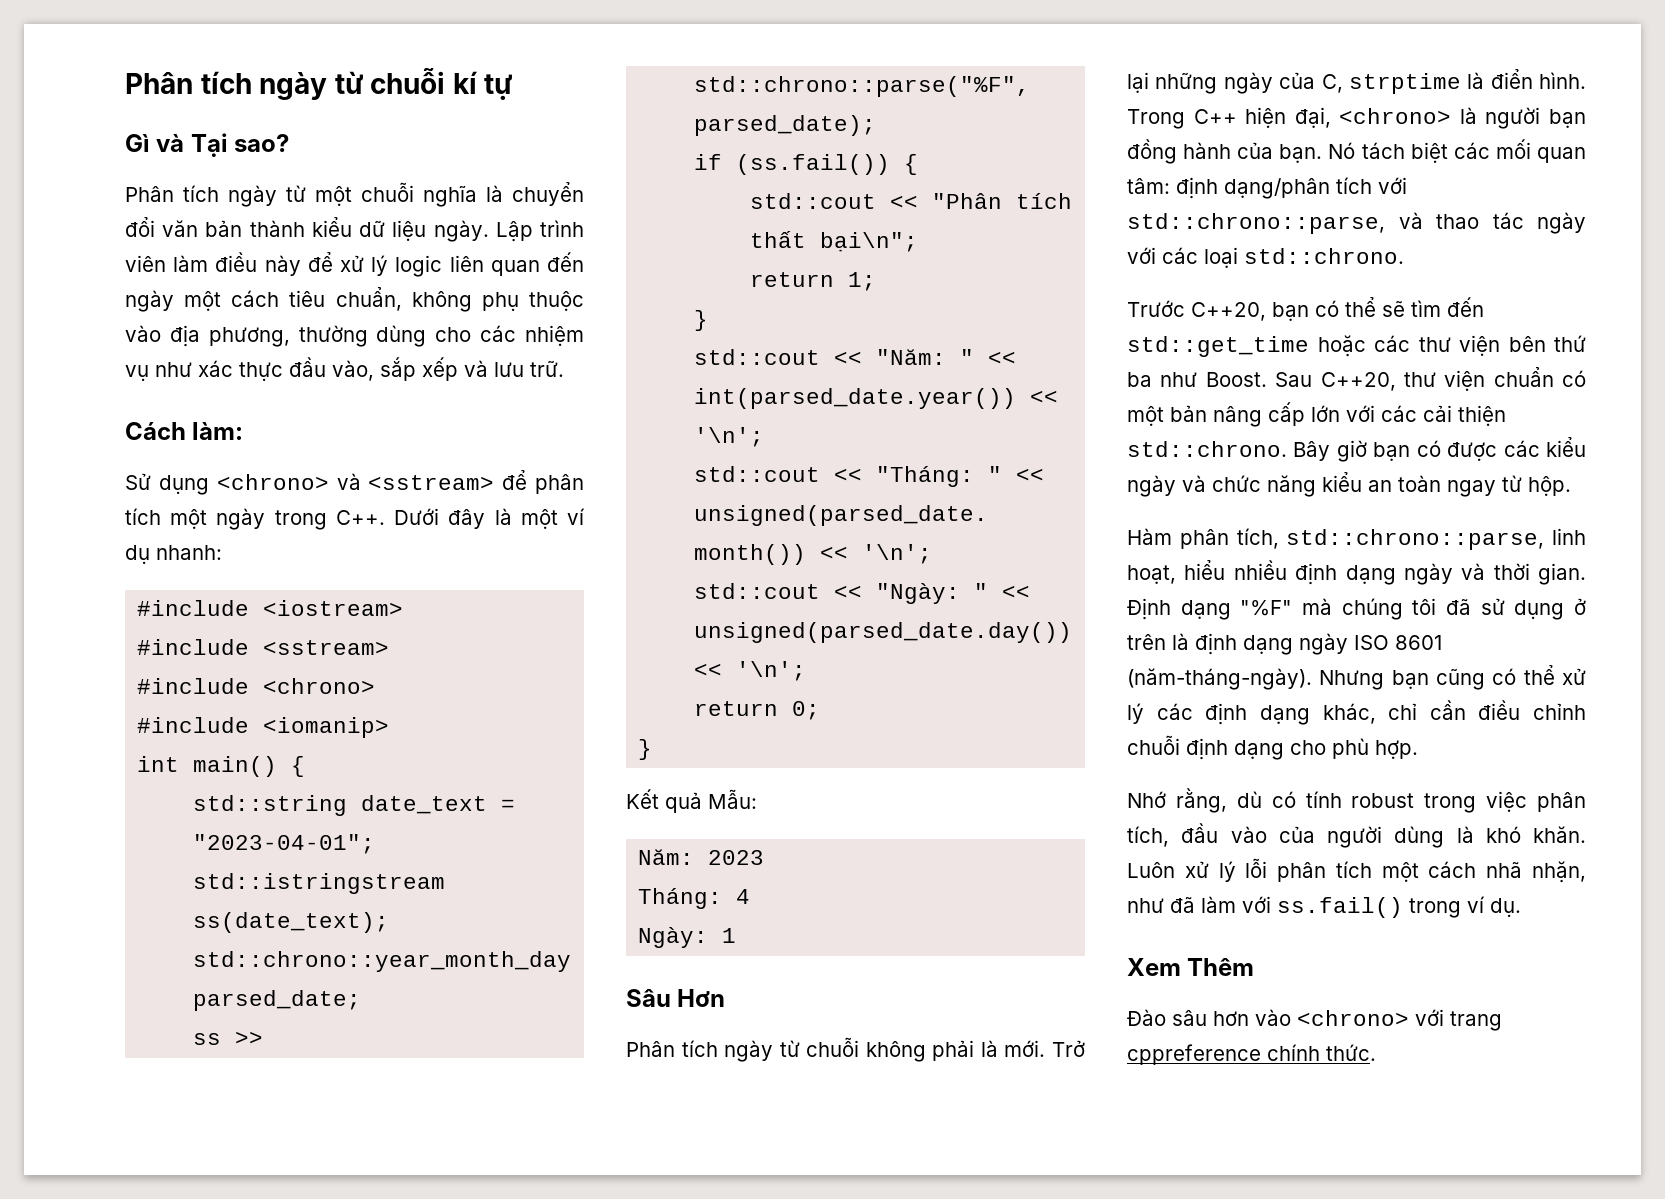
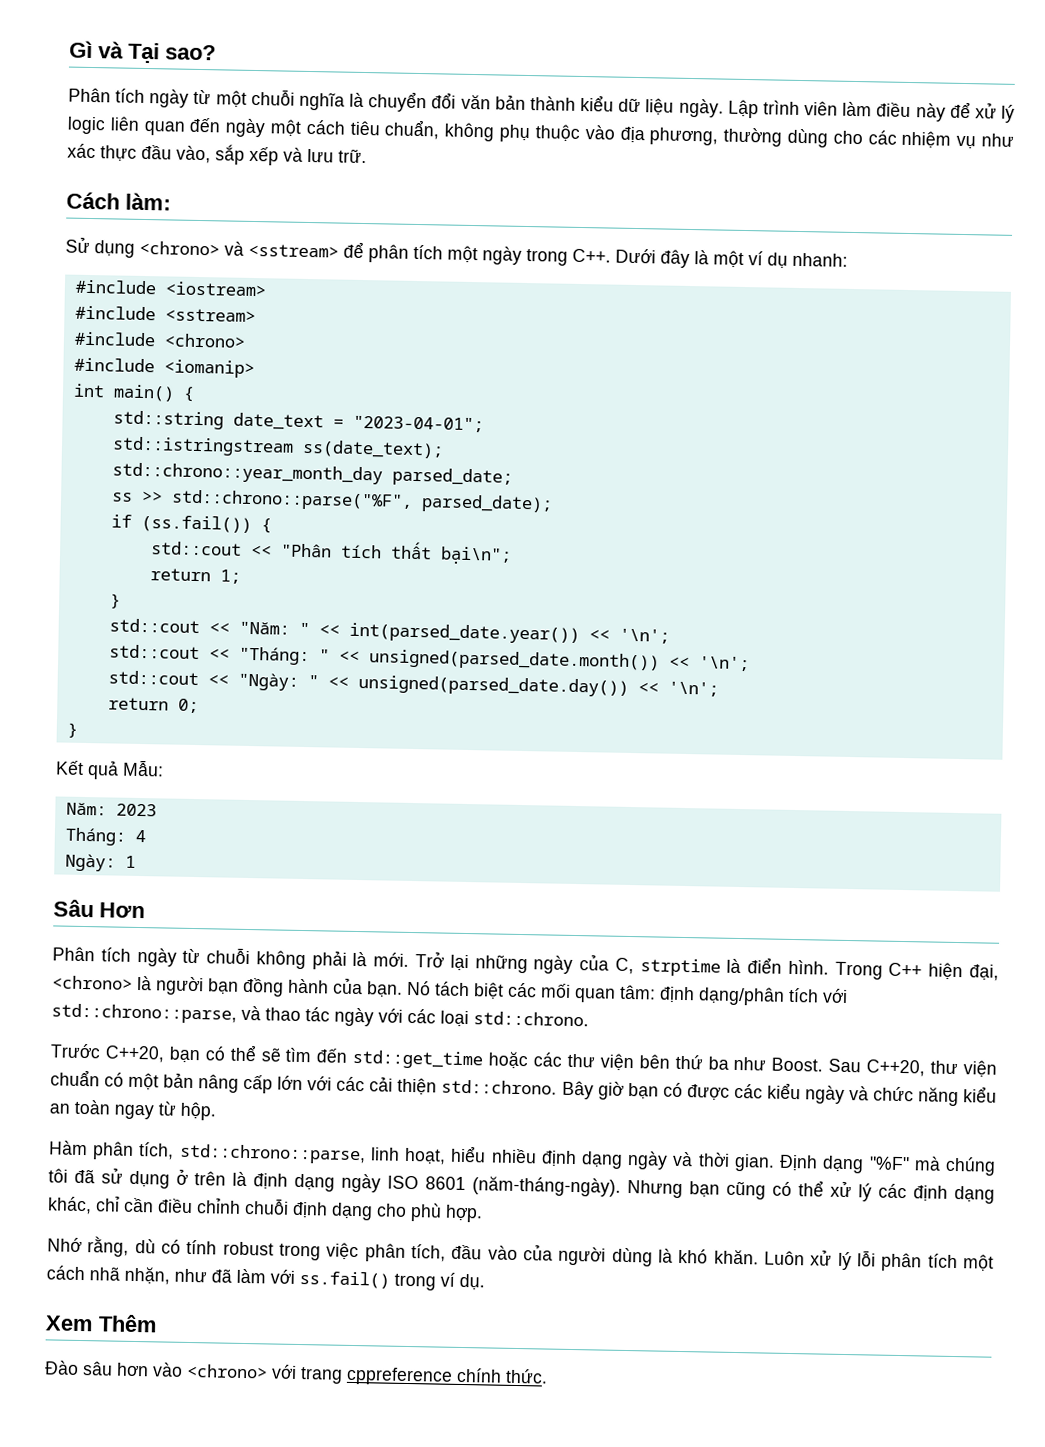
- Phân tích ngày từ chuỗi kí tự

